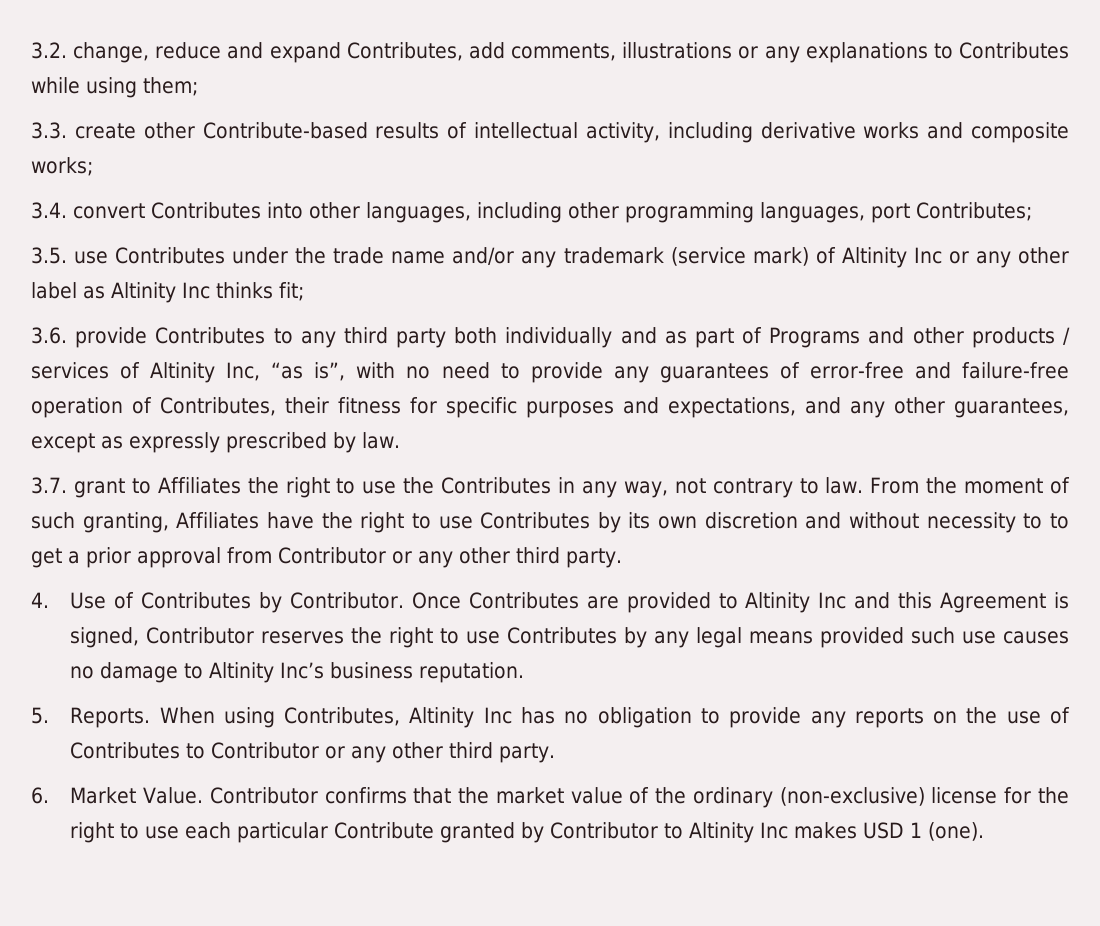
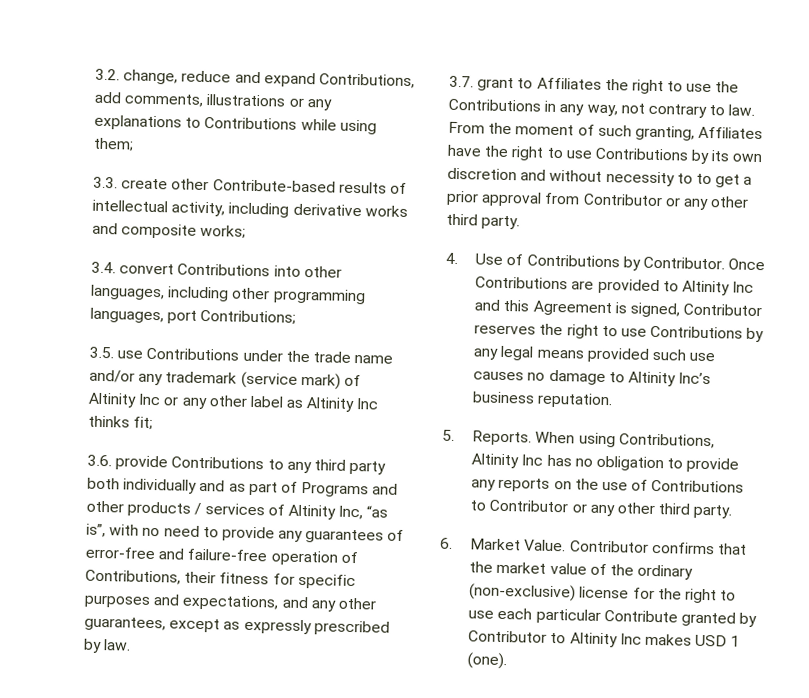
- 3.2. change, reduce and expand Contributes, add comments, illustrations or any explanations to Contributes while using them;
+ 3.2. change, reduce and expand Contributions, add comments, illustrations or any explanations to Contributions while using them;
- 3.4. convert Contributes into other languages, including other programming languages, port Contributes;
+ 3.4. convert Contributions into other languages, including other programming languages, port Contributions;
- 3.5. use Contributes under the trade name and/or any trademark (service mark) of Altinity Inc or any other label as Altinity Inc thinks fit;
+ 3.5. use Contributions under the trade name and/or any trademark (service mark) of Altinity Inc or any other label as Altinity Inc thinks fit;
- 3.6. provide Contributes to any third party both individually and as part of Programs and other products / services of Altinity Inc, “as is”, with no need to provide any guarantees of error-free and failure-free operation of Contributes, their fitness for specific purposes and expectations, and any other guarantees, except as expressly prescribed by law.
+ 3.6. provide Contributions to any third party both individually and as part of Programs and other products / services of Altinity Inc, “as is”, with no need to provide any guarantees of error-free and failure-free operation of Contributions, their fitness for specific purposes and expectations, and any other guarantees, except as expressly prescribed by law.
- 3.7. grant to Affiliates the right to use the Contributes in any way, not contrary to law.
+ 3.7. grant to Affiliates the right to use the Contributions in any way, not contrary to law.
- From the moment of such granting, Affiliates have the right to use Contributes by its own discretion and without necessity to to get a prior approval from Contributor or any other third party.
+ From the moment of such granting, Affiliates have the right to use Contributions by its own discretion and without necessity to to get a prior approval from Contributor or any other third party.
- 4. Use of Contributes by Contributor.
+ 4. Use of Contributions by Contributor.
- Once Contributes are provided to Altinity Inc and this Agreement is signed, Contributor reserves the right to use Contributes by any legal means provided such use causes no damage to Altinity Inc’s business reputation.
+ Once Contributions are provided to Altinity Inc and this Agreement is signed, Contributor reserves the right to use Contributions by any legal means provided such use causes no damage to Altinity Inc’s business reputation.
- When using Contributes, Altinity Inc has no obligation to provide any reports on the use of Contributes to Contributor or any other third party.
+ When using Contributions, Altinity Inc has no obligation to provide any reports on the use of Contributions to Contributor or any other third party.

